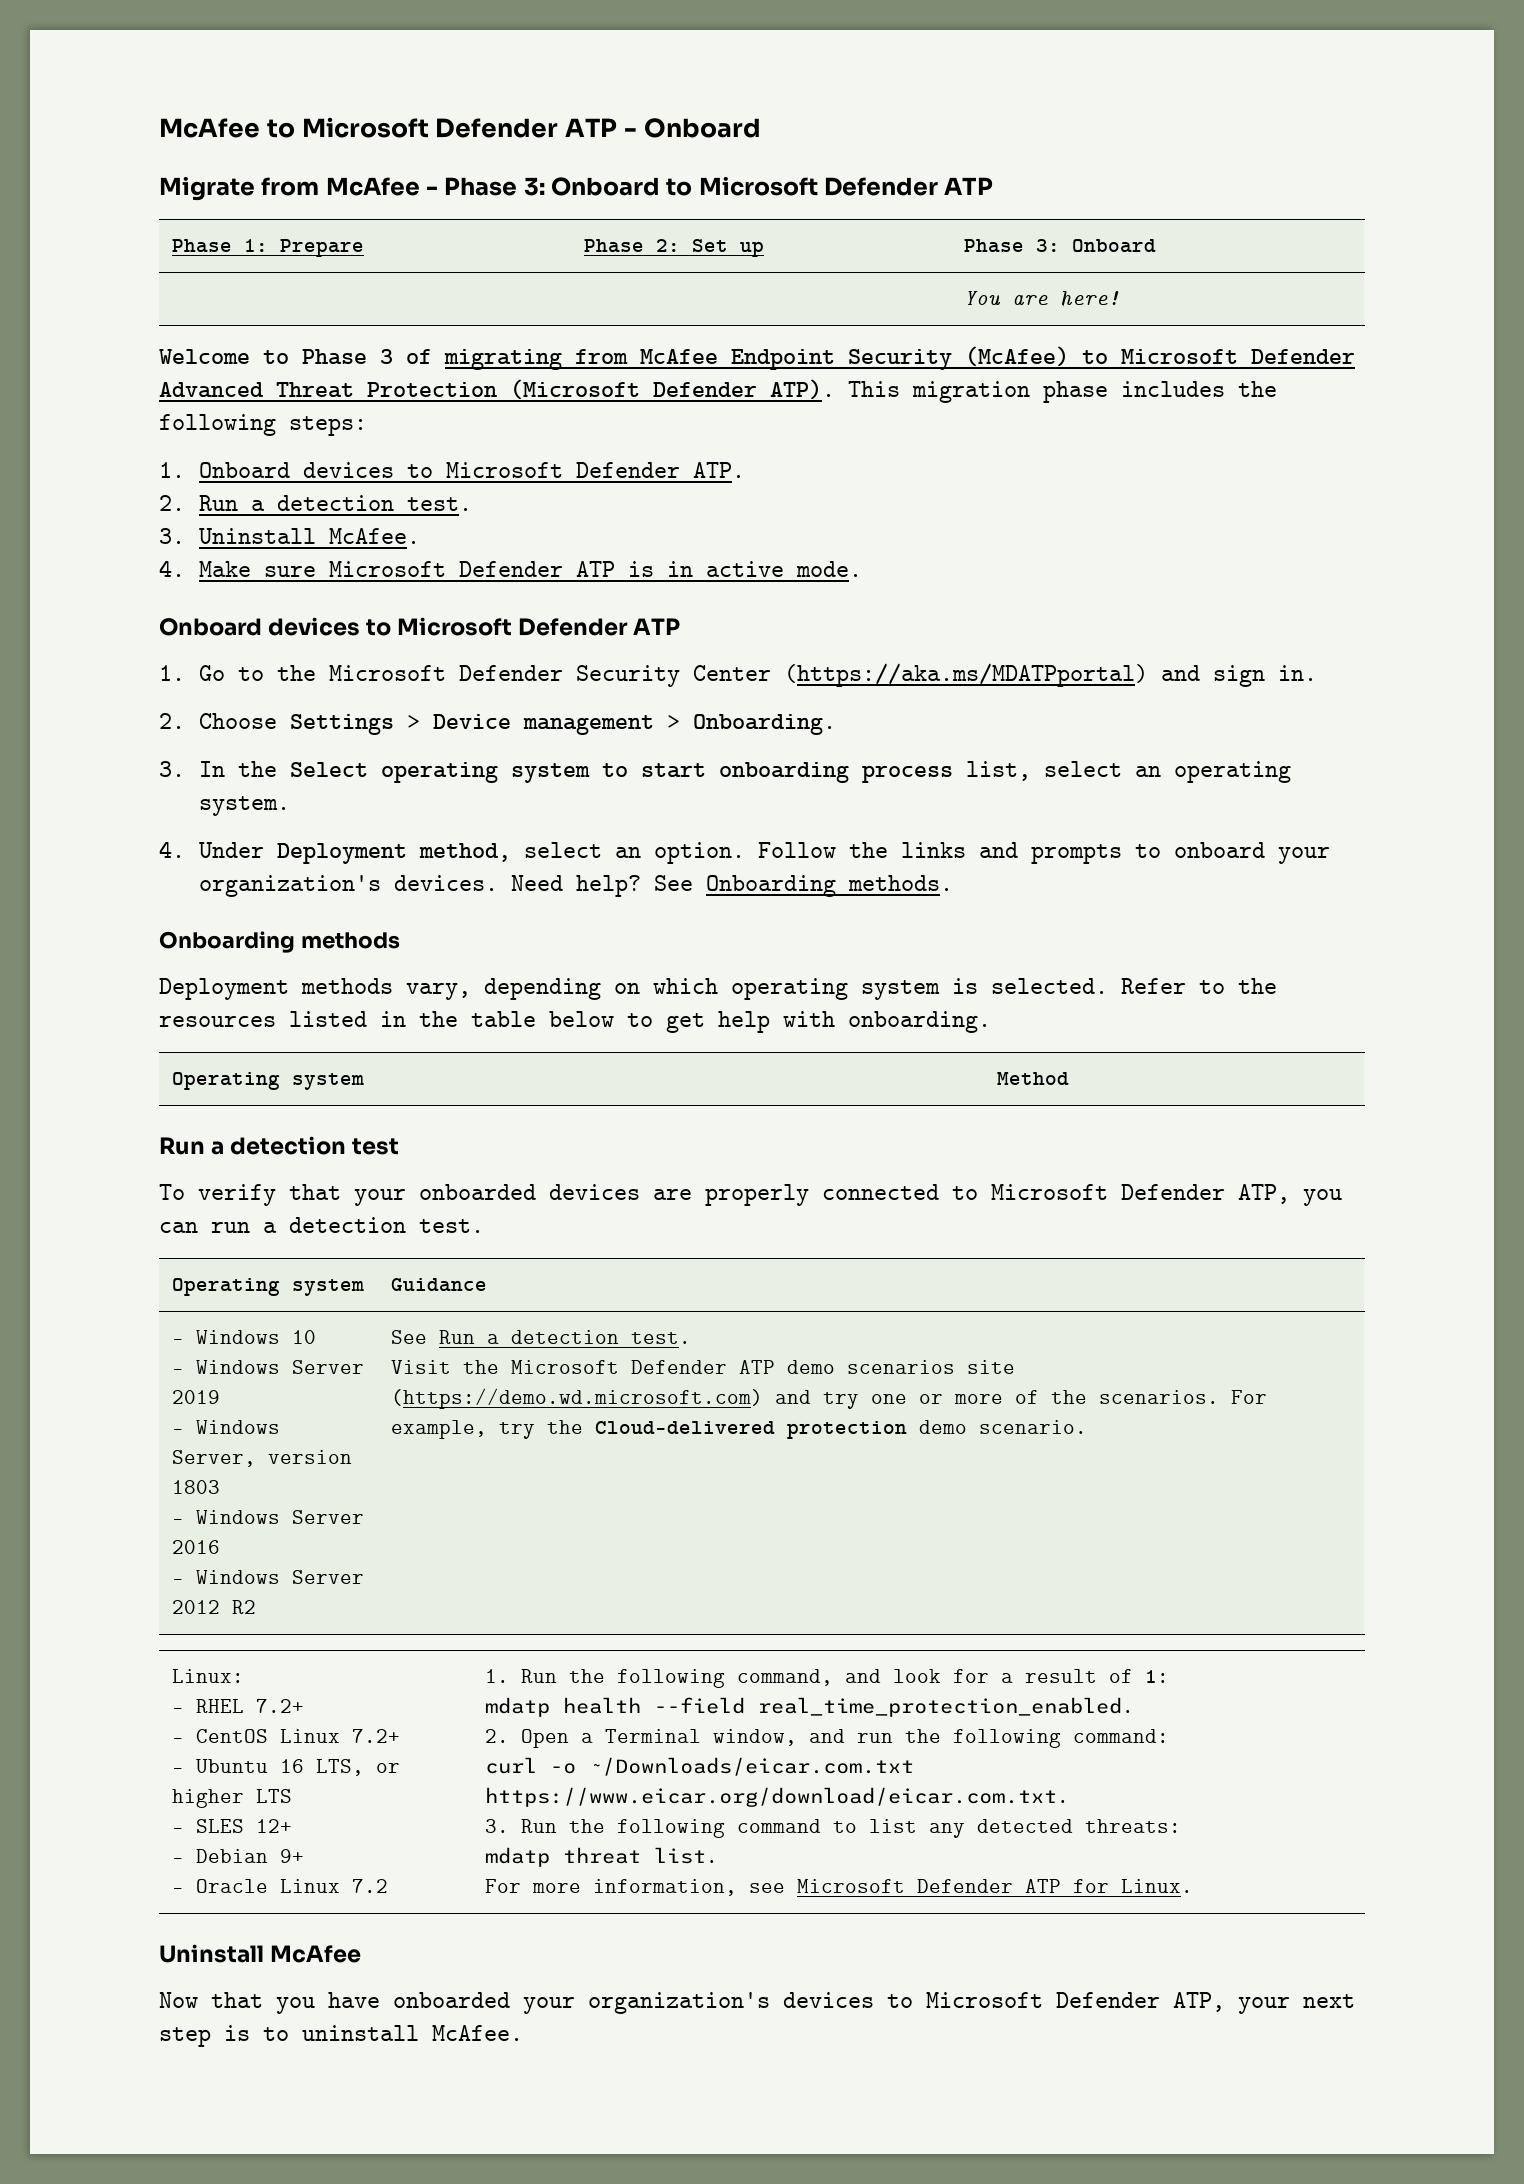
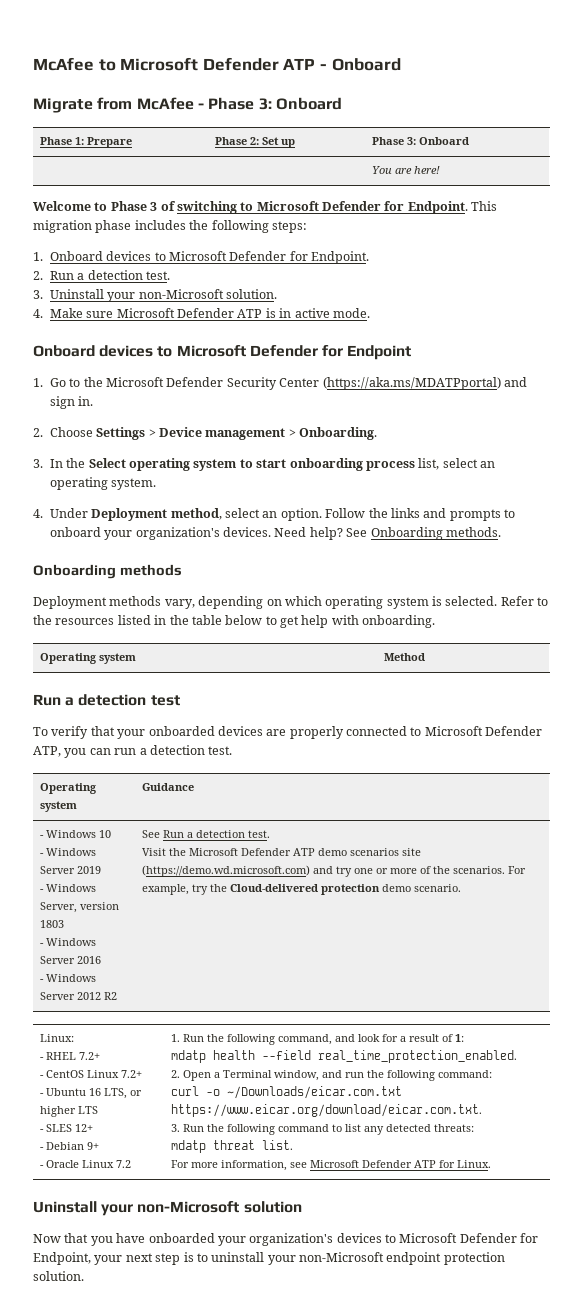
- Migrate from McAfee - Phase 3: Onboard to Microsoft Defender ATP
+ Migrate from McAfee - Phase 3: Onboard
- Welcome to Phase 3 of migrating from McAfee Endpoint Security (McAfee) to Microsoft Defender Advanced Threat Protection (Microsoft Defender ATP).
+ Welcome to Phase 3 of switching to Microsoft Defender for Endpoint.
- 1. Onboard devices to Microsoft Defender ATP.
+ 1. Onboard devices to Microsoft Defender for Endpoint.
- 3. Uninstall McAfee.
+ 3. Uninstall your non-Microsoft solution.
- Onboard devices to Microsoft Defender ATP
+ Onboard devices to Microsoft Defender for Endpoint
- Uninstall McAfee
+ Uninstall your non-Microsoft solution
- Now that you have onboarded your organization's devices to Microsoft Defender ATP, your next step is to uninstall McAfee.
+ Now that you have onboarded your organization's devices to Microsoft Defender for Endpoint, your next step is to uninstall your non-Microsoft endpoint protection solution.

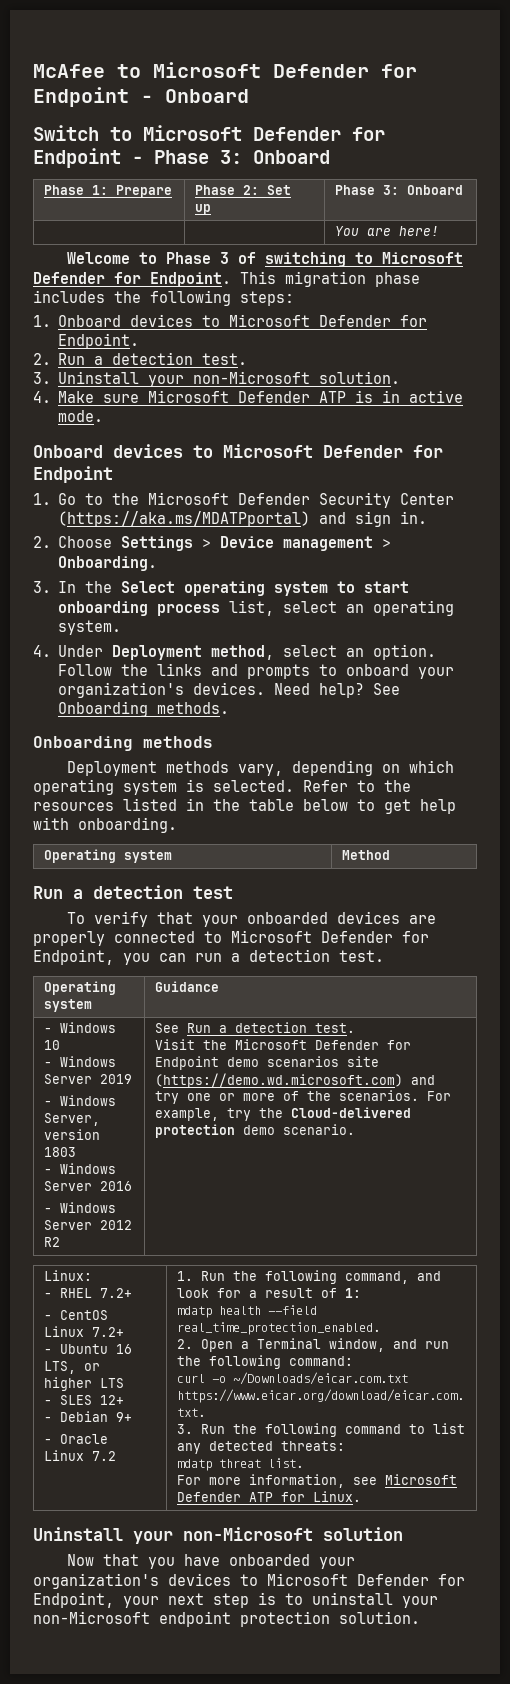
- McAfee to Microsoft Defender ATP - Onboard
+ McAfee to Microsoft Defender for Endpoint - Onboard
- Migrate from McAfee - Phase 3: Onboard
+ Switch to Microsoft Defender for Endpoint - Phase 3: Onboard
- To verify that your onboarded devices are properly connected to Microsoft Defender ATP, you can run a detection test.
+ To verify that your onboarded devices are properly connected to Microsoft Defender for Endpoint, you can run a detection test.
- Visit the Microsoft Defender ATP demo scenarios site (https://demo.wd.microsoft.com) and try one or more of the scenarios.
+ Visit the Microsoft Defender for Endpoint demo scenarios site (https://demo.wd.microsoft.com) and try one or more of the scenarios.

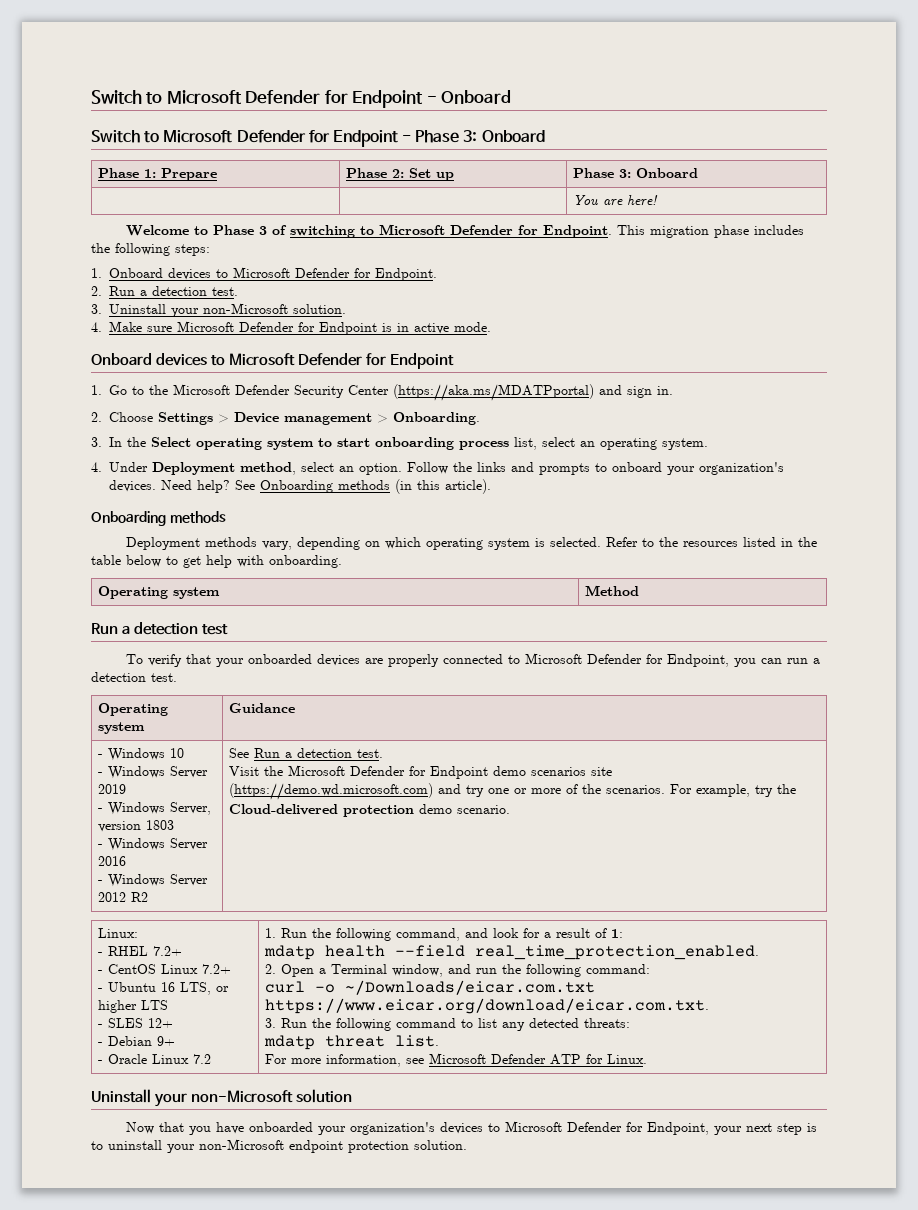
- McAfee to Microsoft Defender for Endpoint - Onboard
+ Switch to Microsoft Defender for Endpoint - Onboard
- 4. Make sure Microsoft Defender ATP is in active mode.
+ 4. Make sure Microsoft Defender for Endpoint is in active mode.
- See Onboarding methods.
+ See Onboarding methods (in this article).

